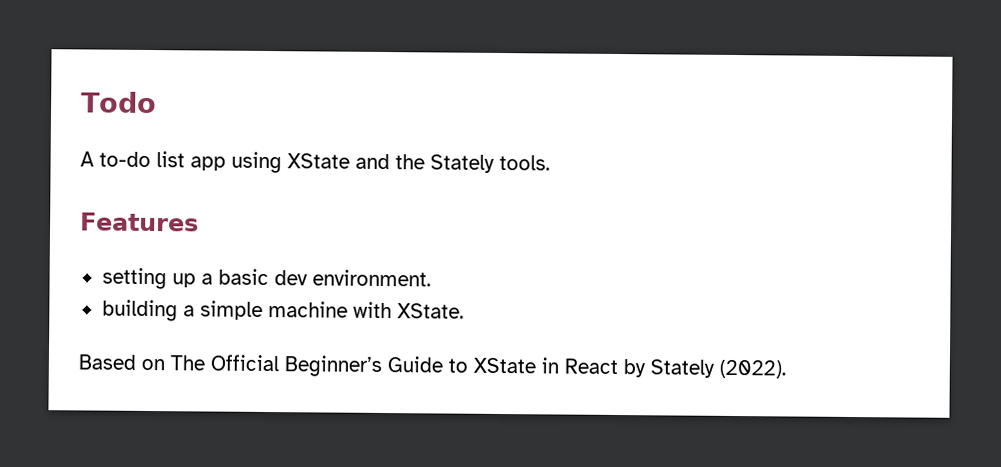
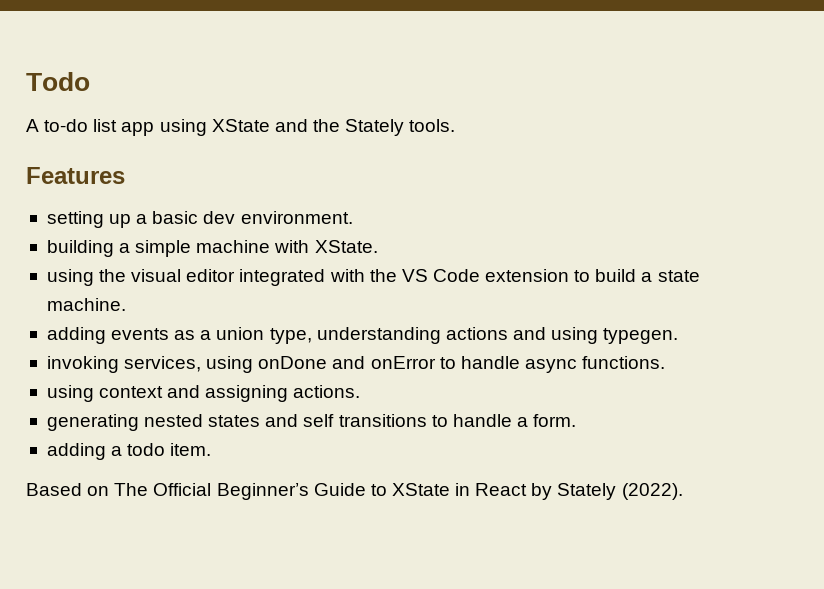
+ using the visual editor integrated with the VS Code extension to build a state machine.
+ adding events as a union type, understanding actions and using typegen.
+ invoking services, using onDone and onError to handle async functions.
+ using context and assigning actions.
+ generating nested states and self transitions to handle a form.
+ adding a todo item.

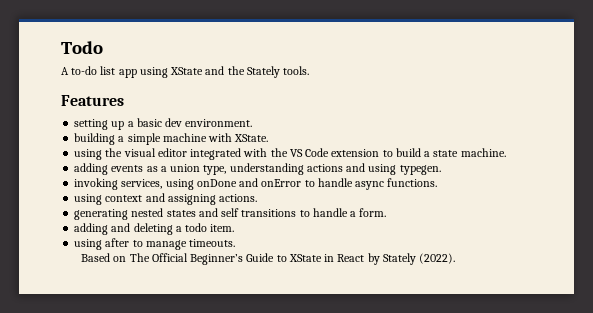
- adding a todo item.
+ adding and deleting a todo item.
+ using after to manage timeouts.

